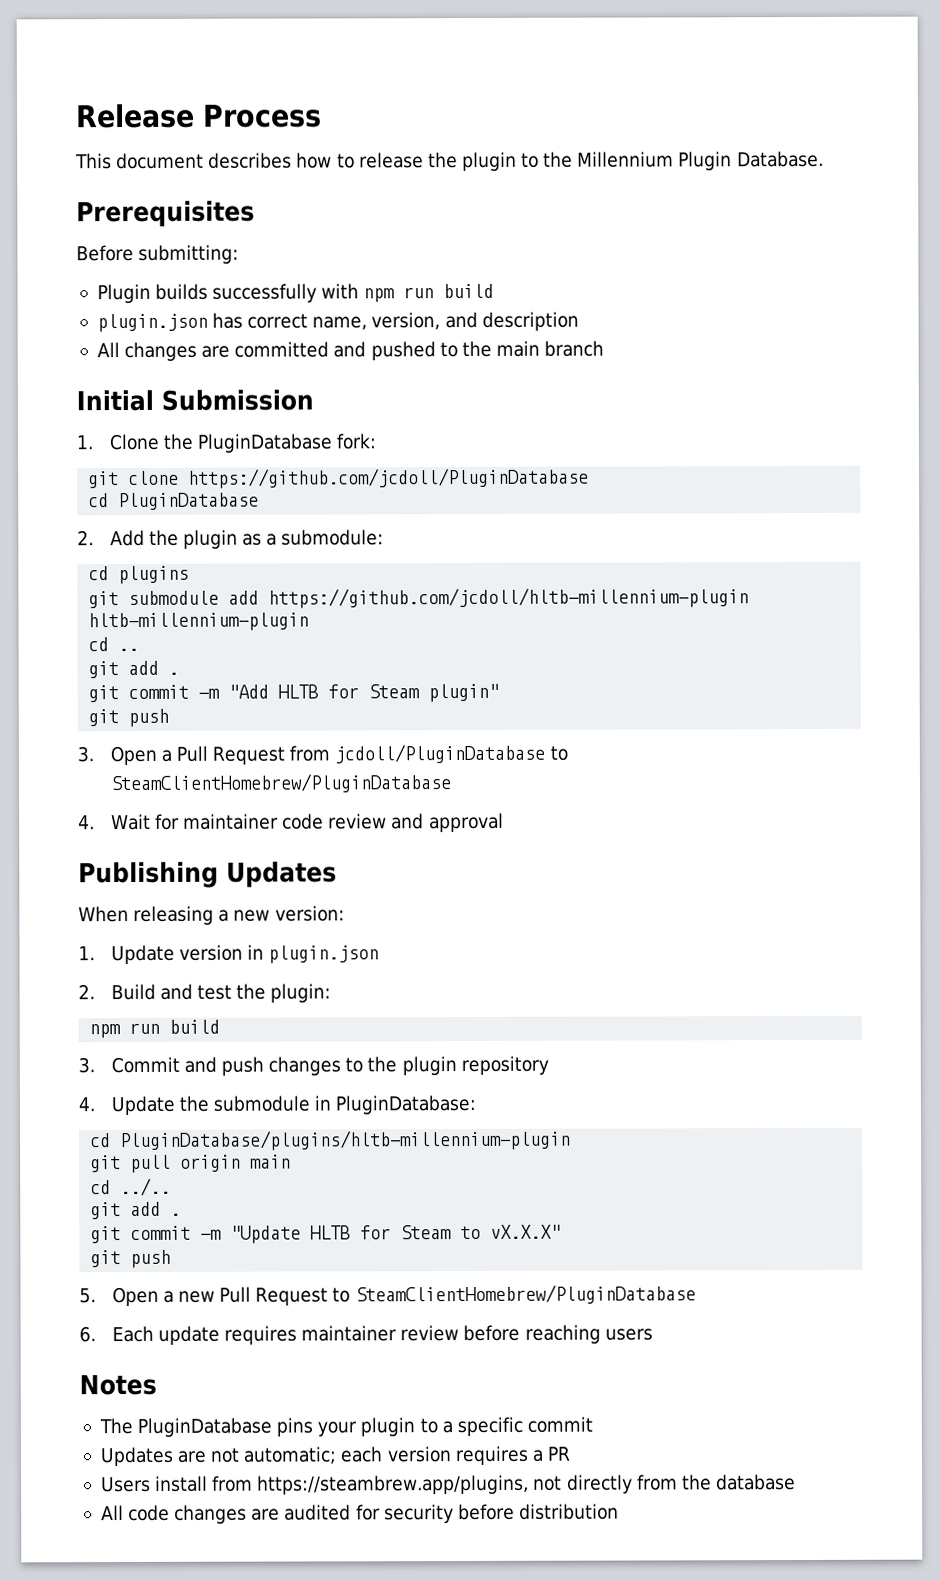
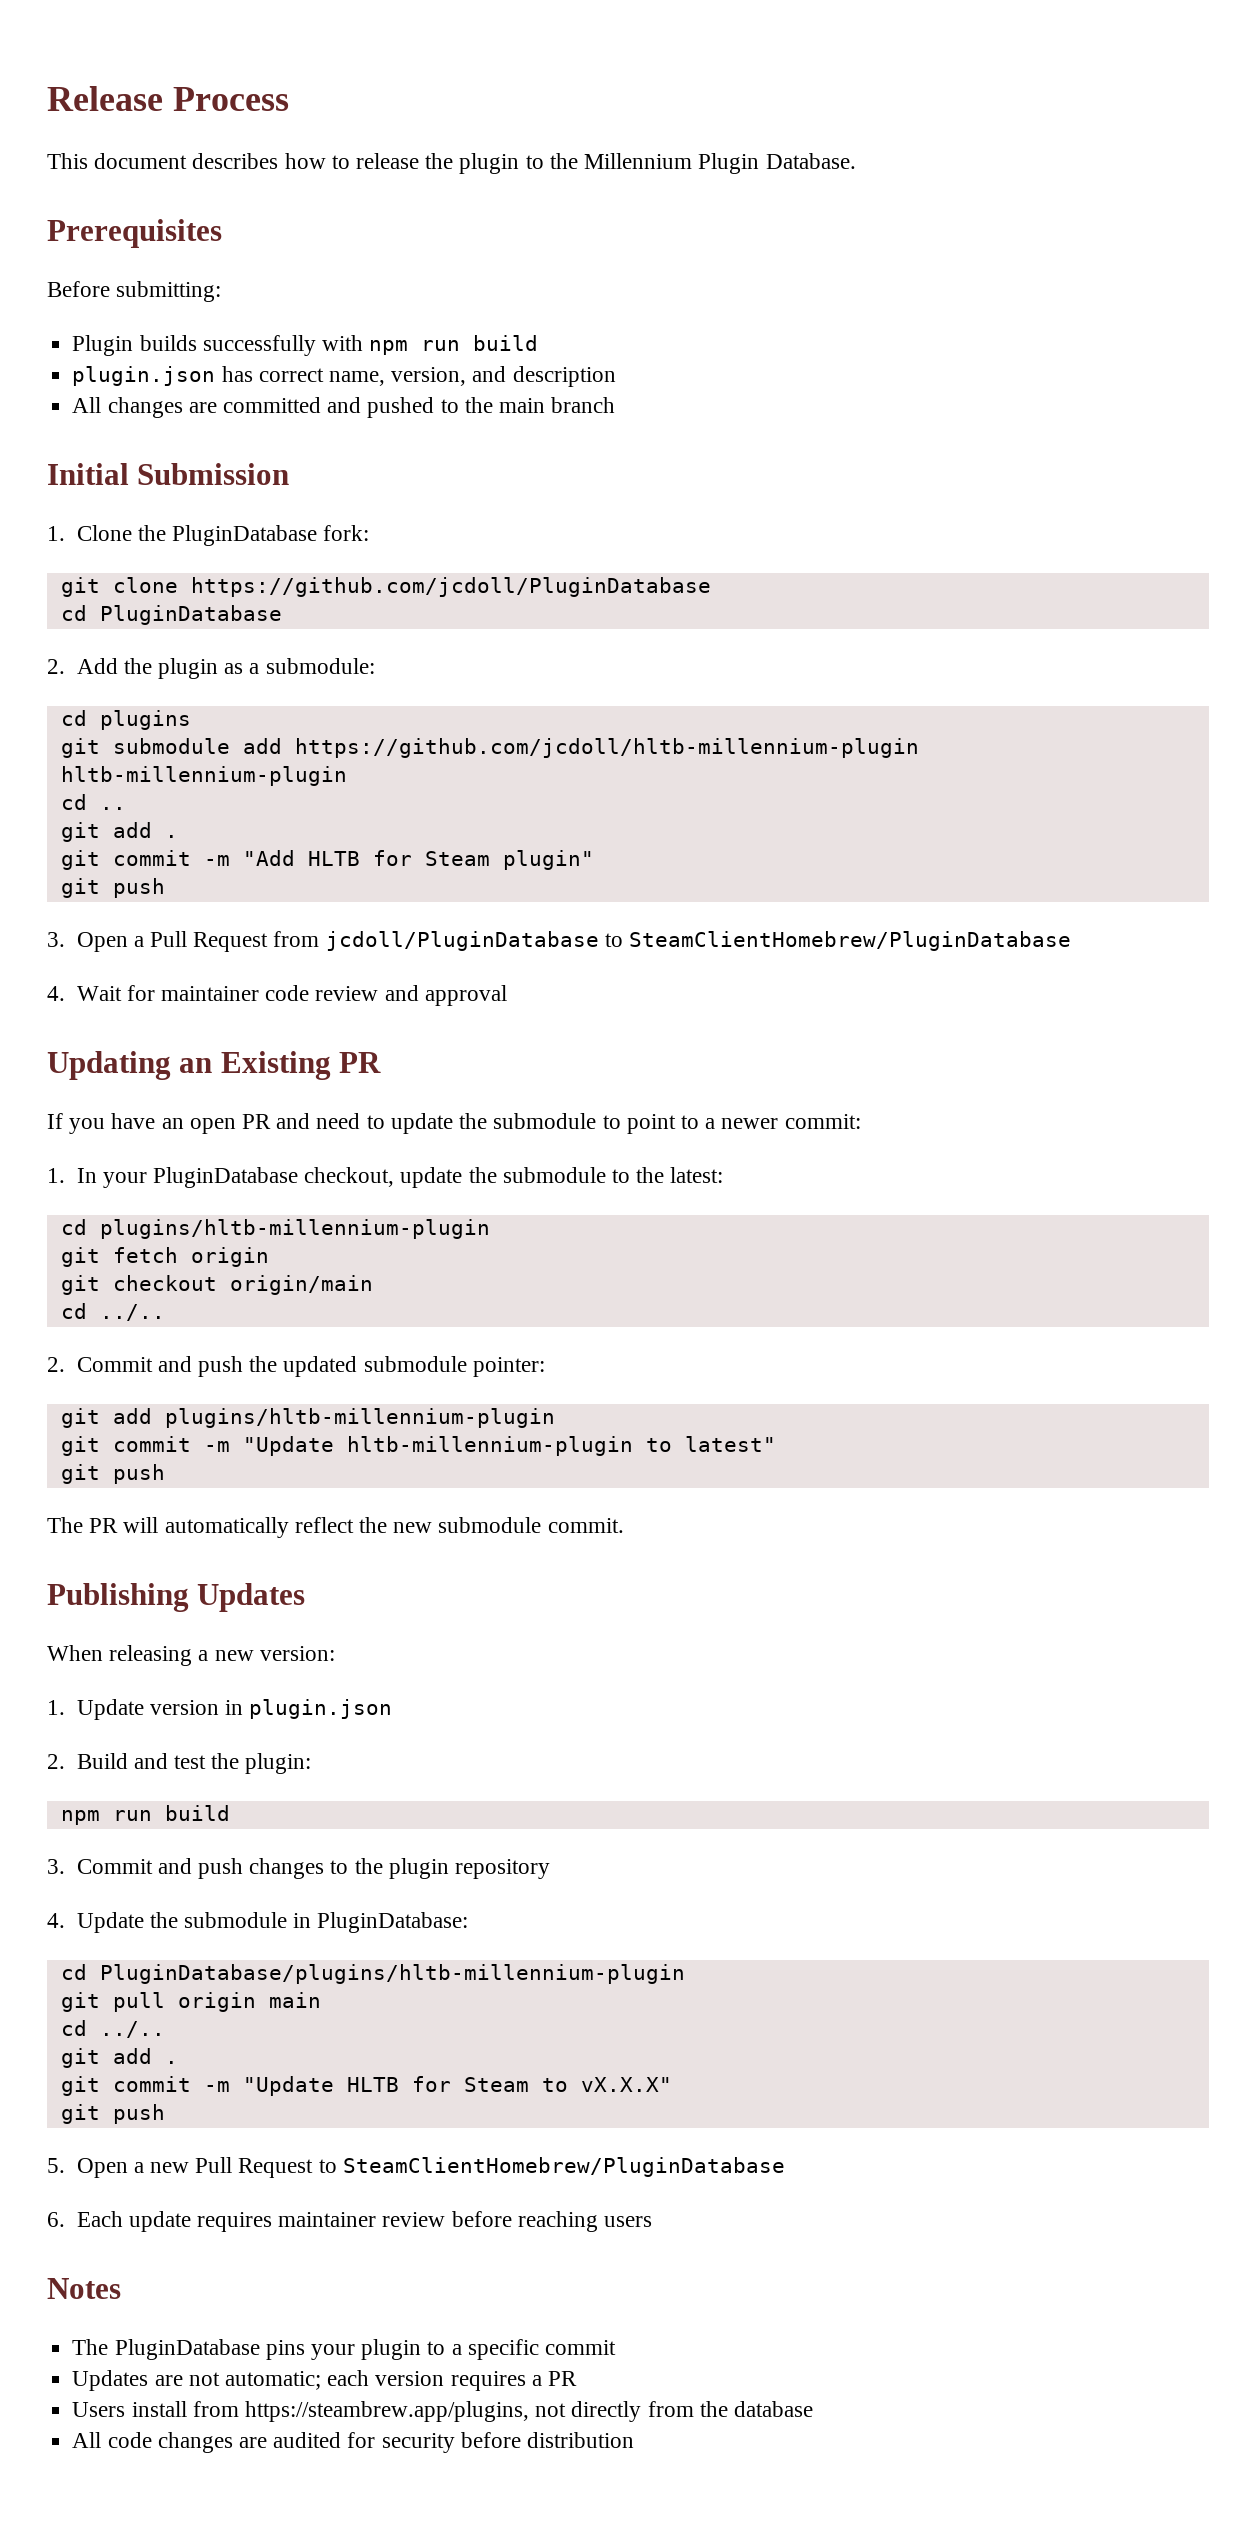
+ Updating an Existing PR
+ If you have an open PR and need to update the submodule to point to a newer commit:
+ 1. In your PluginDatabase checkout, update the submodule to the latest:
+ cd plugins/hltb-millennium-plugin
+ git fetch origin
+ git checkout origin/main
+ cd ../..
+ 2. Commit and push the updated submodule pointer:
+ git add plugins/hltb-millennium-plugin
+ git commit -m "Update hltb-millennium-plugin to latest"
+ git push
+ The PR will automatically reflect the new submodule commit.

